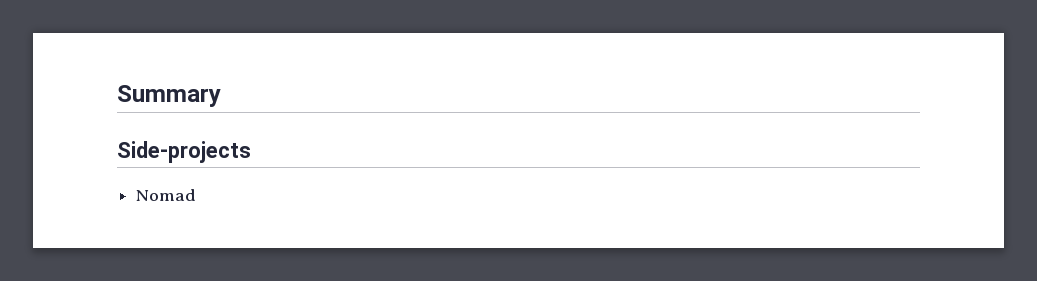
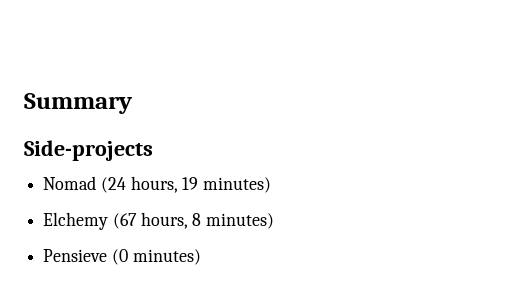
- Nomad
+ Nomad (24 hours, 19 minutes)
+ Elchemy (67 hours, 8 minutes)
+ Pensieve (0 minutes)

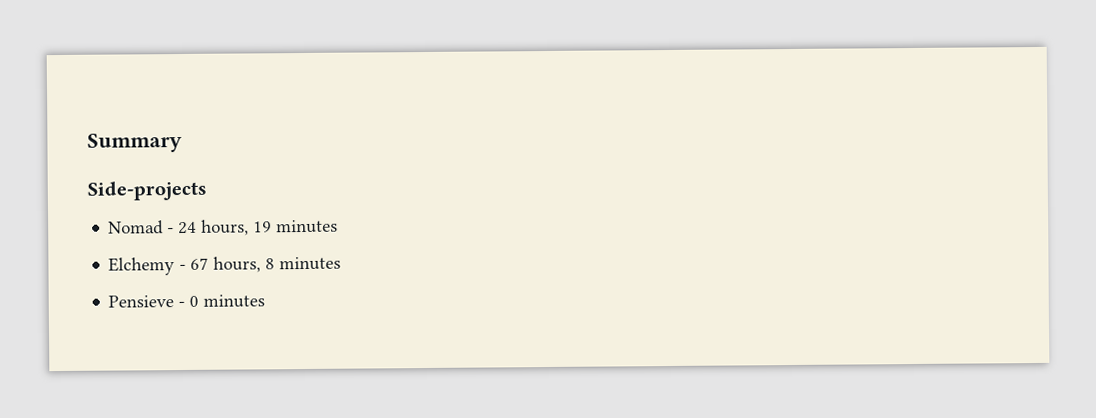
- Nomad (24 hours, 19 minutes)
+ Nomad - 24 hours, 19 minutes
- Elchemy (67 hours, 8 minutes)
+ Elchemy - 67 hours, 8 minutes
- Pensieve (0 minutes)
+ Pensieve - 0 minutes

